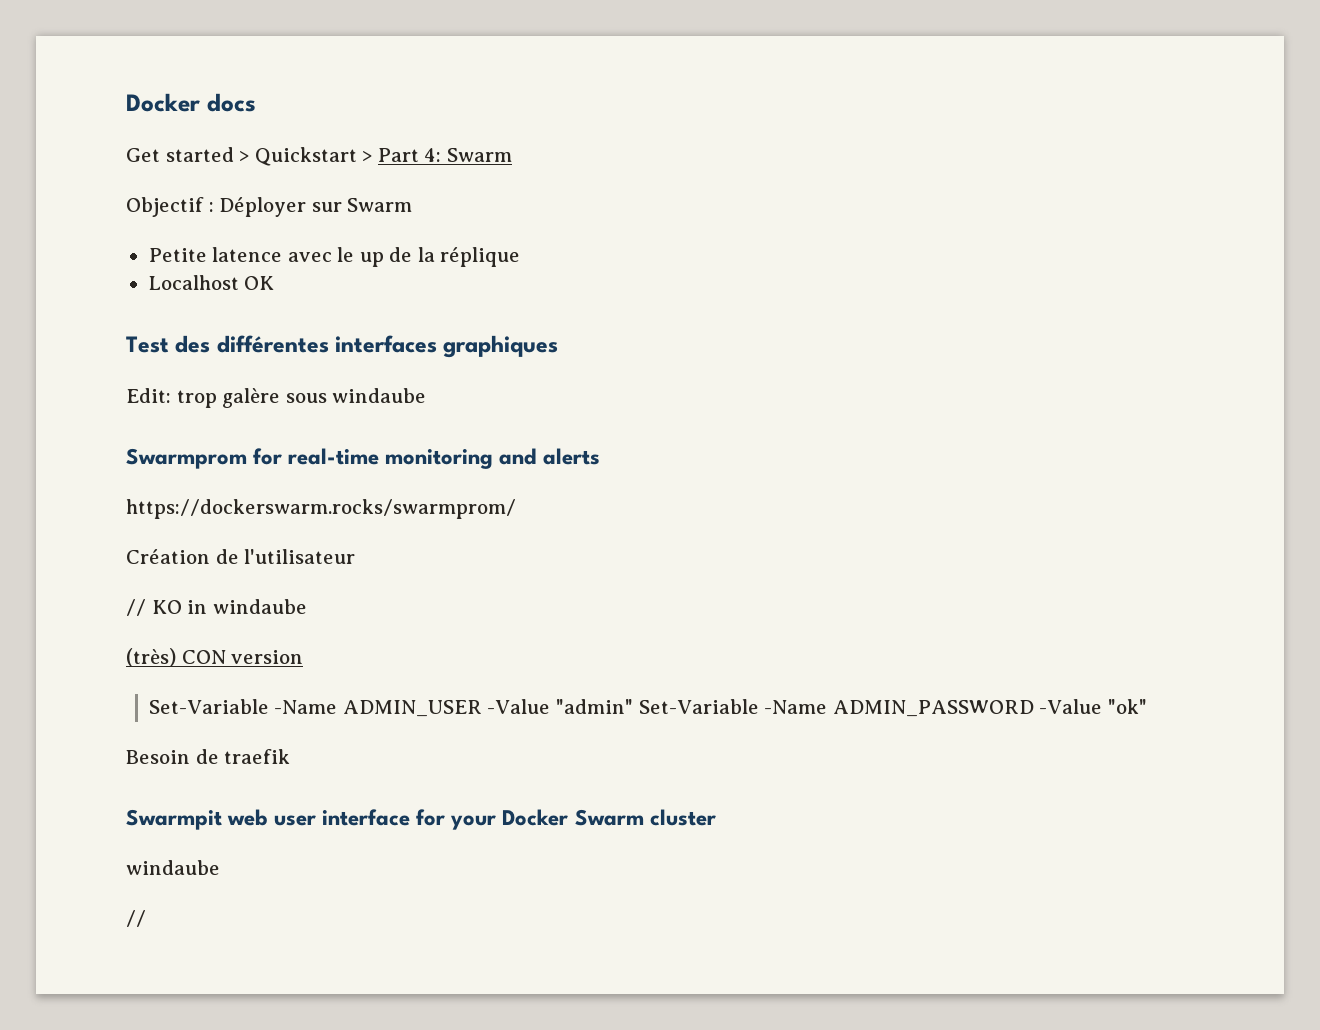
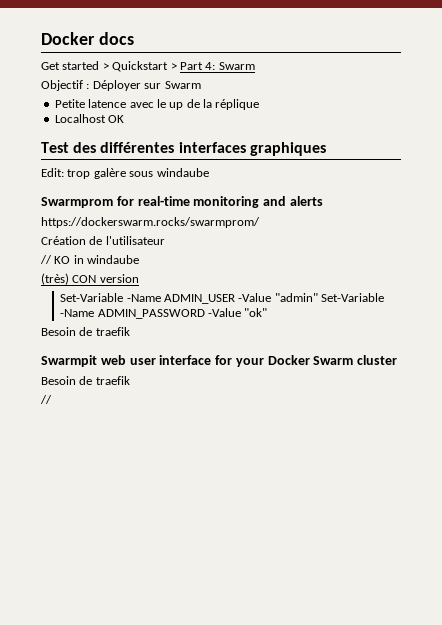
  Swarmpit web user interface for your Docker Swarm cluster
- windaube
+ Besoin de traefik

